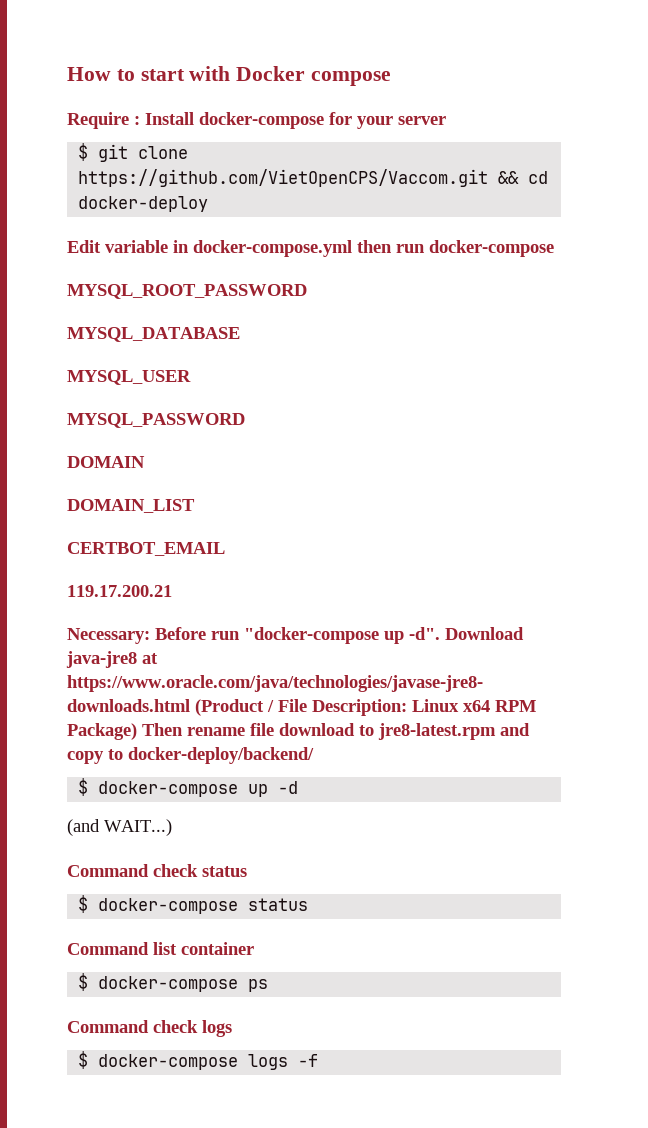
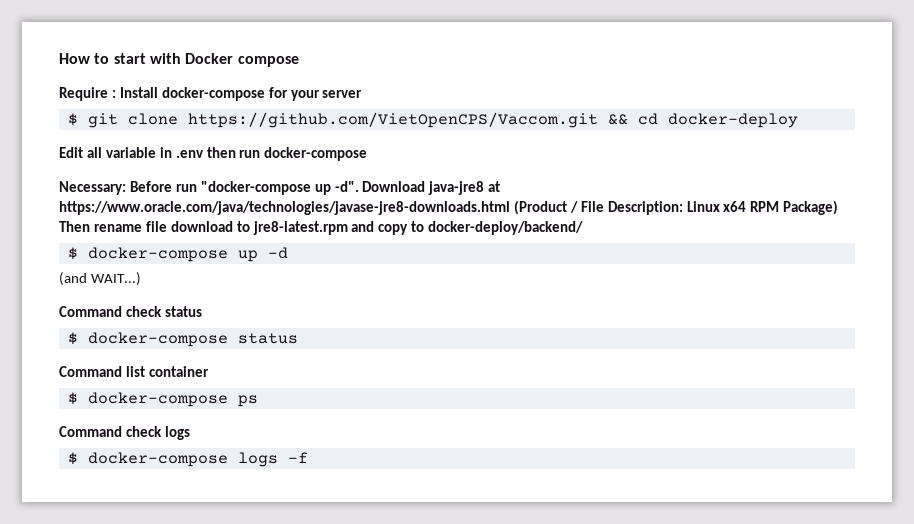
- Edit variable in docker-compose.yml then run docker-compose
+ Edit all variable in .env then run docker-compose
- MYSQL_ROOT_PASSWORD
- MYSQL_DATABASE
- MYSQL_USER
- MYSQL_PASSWORD
- DOMAIN
- DOMAIN_LIST
- CERTBOT_EMAIL
- 119.17.200.21

